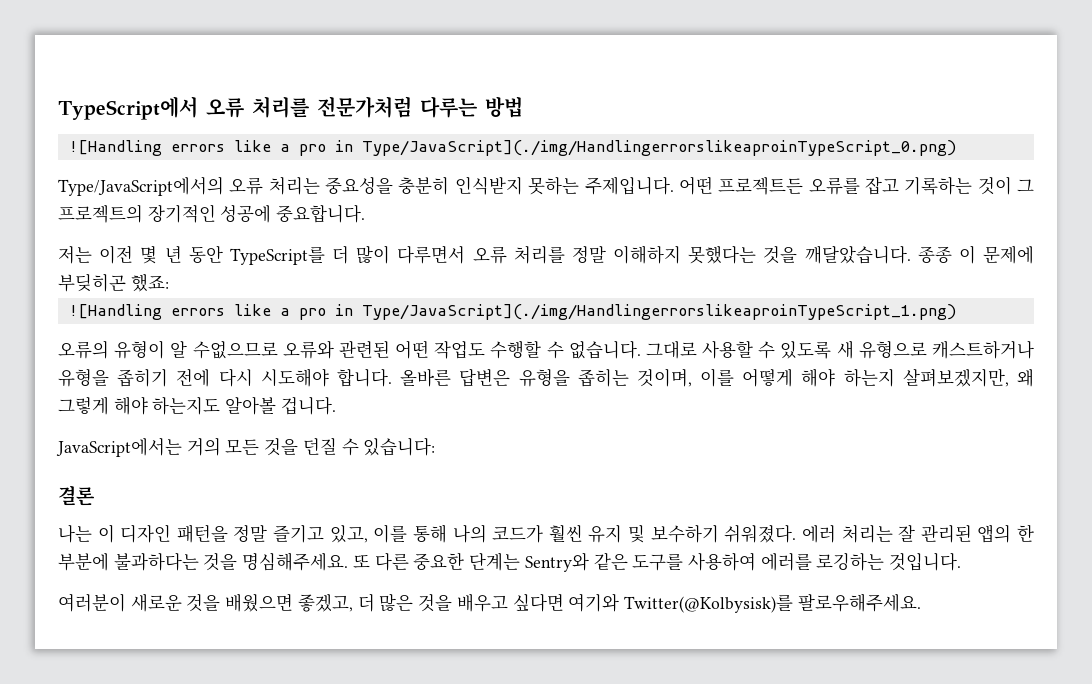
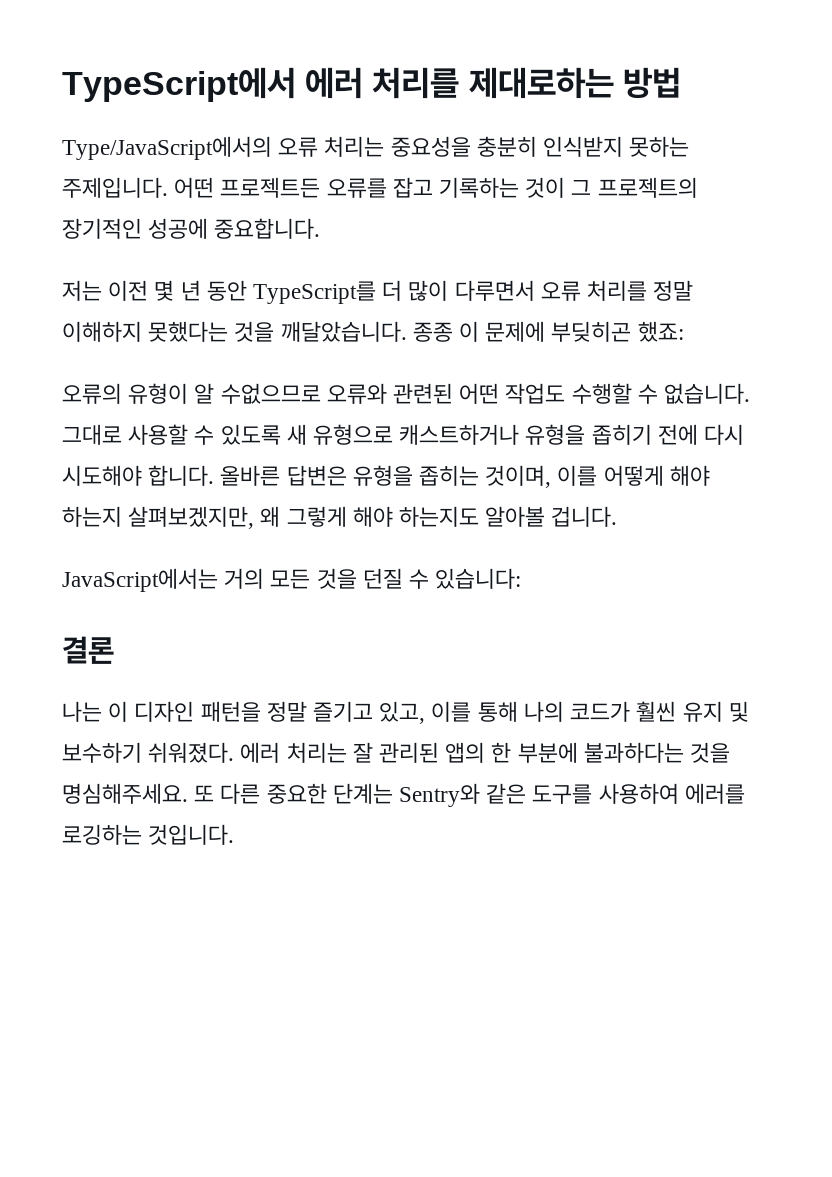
- TypeScript에서 오류 처리를 전문가처럼 다루는 방법
- ![Handling errors like a pro in Type/JavaScript](./img/HandlingerrorslikeaproinTypeScript_0.png)
+ TypeScript에서 에러 처리를 제대로하는 방법
- ![Handling errors like a pro in Type/JavaScript](./img/HandlingerrorslikeaproinTypeScript_1.png)
- 여러분이 새로운 것을 배웠으면 좋겠고, 더 많은 것을 배우고 싶다면 여기와 Twitter(@Kolbysisk)를 팔로우해주세요.

